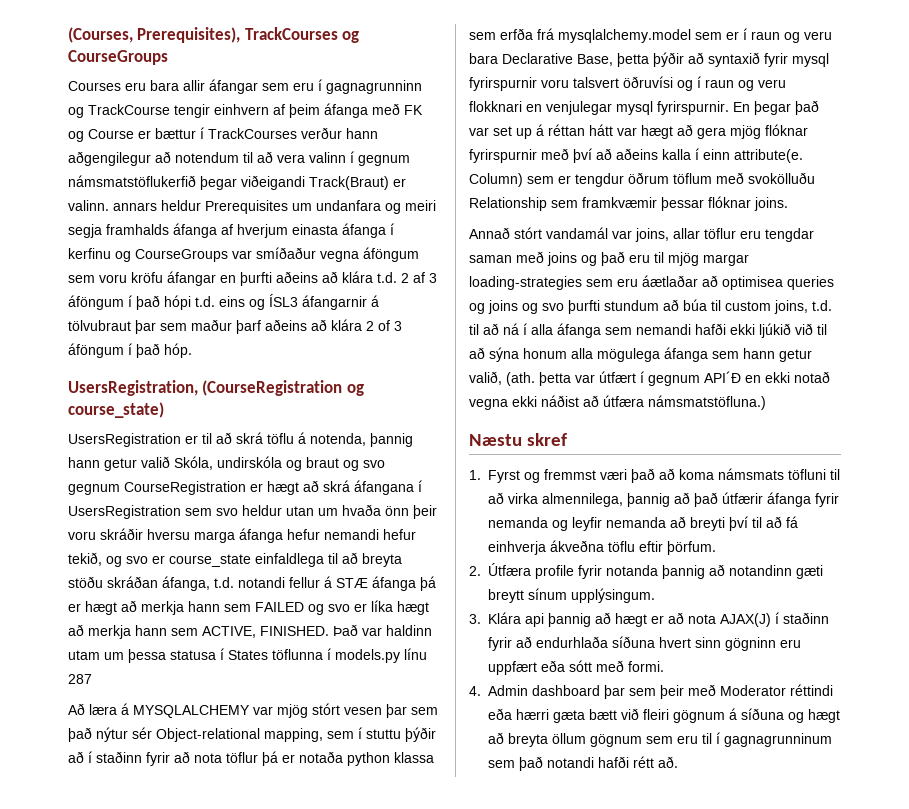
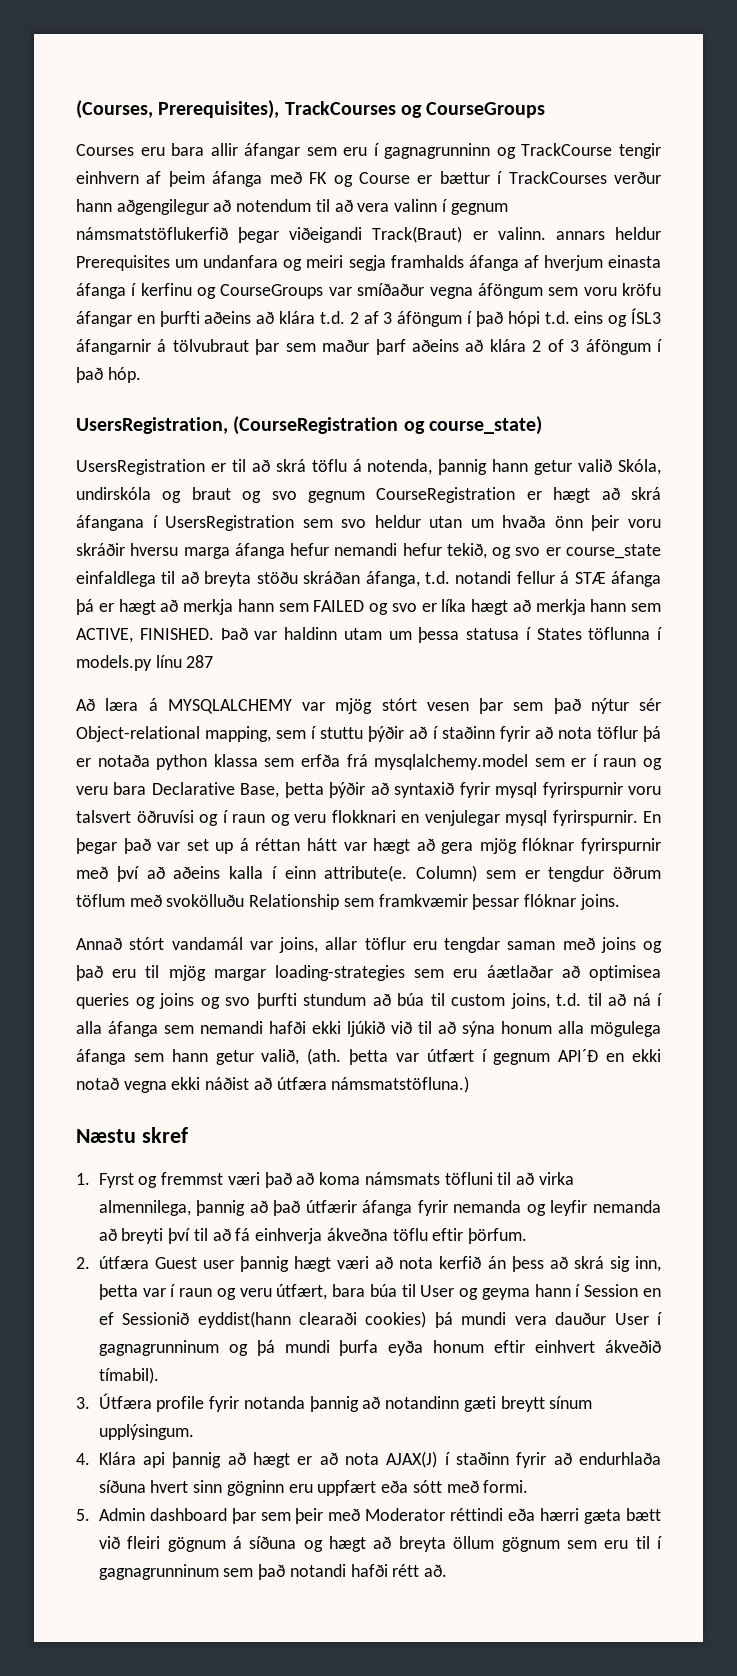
- 2. Útfæra profile fyrir notanda þannig að notandinn gæti breytt sínum upplýsingum.
+ 2. útfæra Guest user þannig hægt væri að nota kerfið án þess að skrá sig inn, þetta var í raun og veru útfært, bara búa til User og geyma hann í Session en ef Sessionið eyddist(hann clearaði cookies) þá mundi vera dauður User í gagnagrunninum og þá mundi þurfa eyða honum eftir einhvert ákveðið tímabil).
+ 3. Útfæra profile fyrir notanda þannig að notandinn gæti breytt sínum upplýsingum.
- 3. Klára api þannig að hægt er að nota AJAX(J) í staðinn fyrir að endurhlaða síðuna hvert sinn gögninn eru uppfært eða sótt með formi.
+ 4. Klára api þannig að hægt er að nota AJAX(J) í staðinn fyrir að endurhlaða síðuna hvert sinn gögninn eru uppfært eða sótt með formi.
- 4. Admin dashboard þar sem þeir með Moderator réttindi eða hærri gæta bætt við fleiri gögnum á síðuna og hægt að breyta öllum gögnum sem eru til í gagnagrunninum sem það notandi hafði rétt að.
+ 5. Admin dashboard þar sem þeir með Moderator réttindi eða hærri gæta bætt við fleiri gögnum á síðuna og hægt að breyta öllum gögnum sem eru til í gagnagrunninum sem það notandi hafði rétt að.

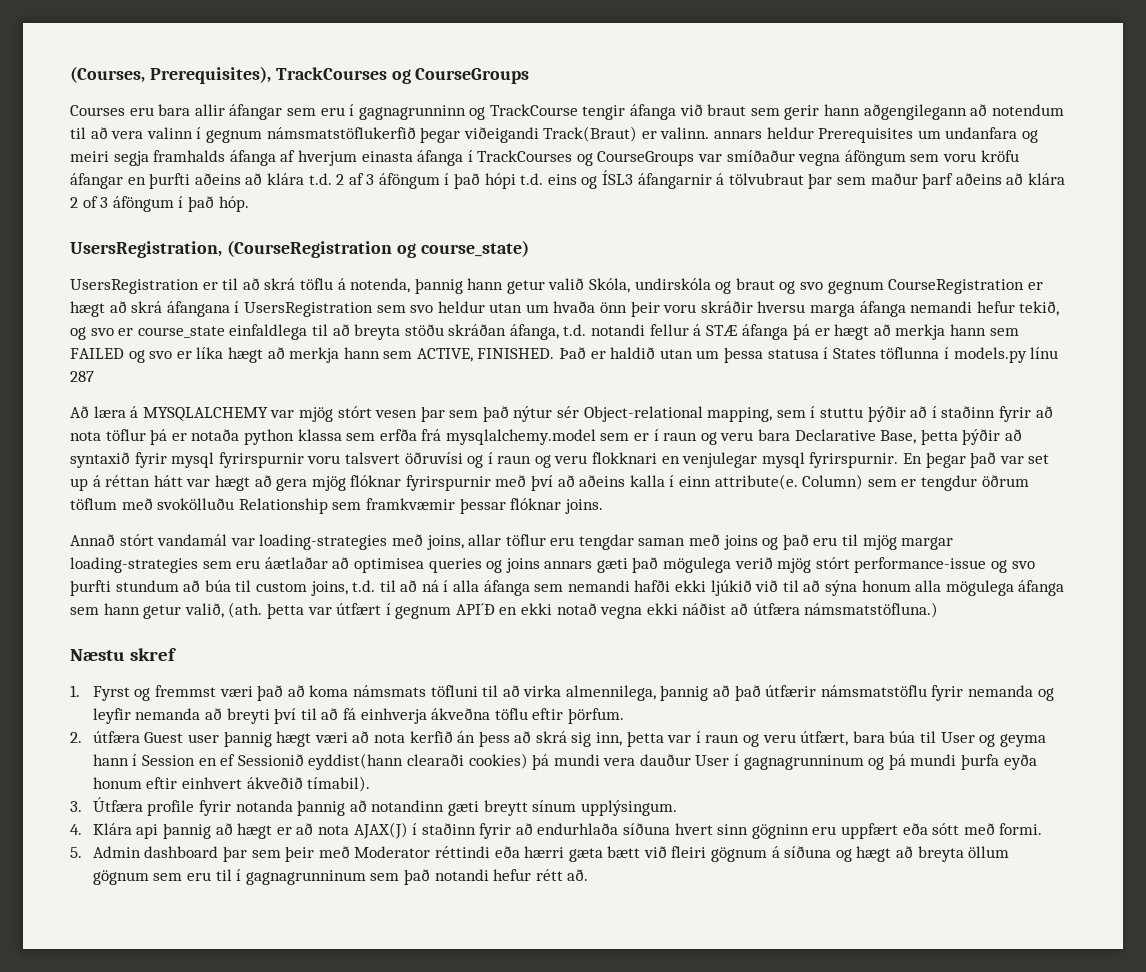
- Courses eru bara allir áfangar sem eru í gagnagrunninn og TrackCourse tengir einhvern af þeim áfanga með FK og Course er bættur í TrackCourses verður hann aðgengilegur að notendum til að vera valinn í gegnum námsmatstöflukerfið þegar viðeigandi Track(Braut) er valinn. annars heldur Prerequisites um undanfara og meiri segja framhalds áfanga af hverjum einasta áfanga í kerfinu og CourseGroups var smíðaður vegna áföngum sem voru kröfu áfangar en þurfti aðeins að klára t.d. 2 af 3 áföngum í það hópi t.d. eins og ÍSL3 áfangarnir á tölvubraut þar sem maður þarf aðeins að klára 2 of 3 áföngum í það hóp.
+ Courses eru bara allir áfangar sem eru í gagnagrunninn og TrackCourse tengir áfanga við braut sem gerir hann aðgengilegann að notendum til að vera valinn í gegnum námsmatstöflukerfið þegar viðeigandi Track(Braut) er valinn. annars heldur Prerequisites um undanfara og meiri segja framhalds áfanga af hverjum einasta áfanga í TrackCourses og CourseGroups var smíðaður vegna áföngum sem voru kröfu áfangar en þurfti aðeins að klára t.d. 2 af 3 áföngum í það hópi t.d. eins og ÍSL3 áfangarnir á tölvubraut þar sem maður þarf aðeins að klára 2 of 3 áföngum í það hóp.
- UsersRegistration er til að skrá töflu á notenda, þannig hann getur valið Skóla, undirskóla og braut og svo gegnum CourseRegistration er hægt að skrá áfangana í UsersRegistration sem svo heldur utan um hvaða önn þeir voru skráðir hversu marga áfanga hefur nemandi hefur tekið, og svo er course_state einfaldlega til að breyta stöðu skráðan áfanga, t.d. notandi fellur á STÆ áfanga þá er hægt að merkja hann sem FAILED og svo er líka hægt að merkja hann sem ACTIVE, FINISHED.
+ UsersRegistration er til að skrá töflu á notenda, þannig hann getur valið Skóla, undirskóla og braut og svo gegnum CourseRegistration er hægt að skrá áfangana í UsersRegistration sem svo heldur utan um hvaða önn þeir voru skráðir hversu marga áfanga nemandi hefur tekið, og svo er course_state einfaldlega til að breyta stöðu skráðan áfanga, t.d. notandi fellur á STÆ áfanga þá er hægt að merkja hann sem FAILED og svo er líka hægt að merkja hann sem ACTIVE, FINISHED.
- Það var haldinn utam um þessa statusa í States töflunna í models.py línu 287
+ Það er haldið utan um þessa statusa í States töflunna í models.py línu 287
- Annað stórt vandamál var joins, allar töflur eru tengdar saman með joins og það eru til mjög margar loading-strategies sem eru áætlaðar að optimisea queries og joins og svo þurfti stundum að búa til custom joins, t.d. til að ná í alla áfanga sem nemandi hafði ekki ljúkið við til að sýna honum alla mögulega áfanga sem hann getur valið, (ath. þetta var útfært í gegnum API´Ð en ekki notað vegna ekki náðist að útfæra námsmatstöfluna.)
+ Annað stórt vandamál var loading-strategies með joins, allar töflur eru tengdar saman með joins og það eru til mjög margar loading-strategies sem eru áætlaðar að optimisea queries og joins annars gæti það mögulega verið mjög stórt performance-issue og svo þurfti stundum að búa til custom joins, t.d. til að ná í alla áfanga sem nemandi hafði ekki ljúkið við til að sýna honum alla mögulega áfanga sem hann getur valið, (ath. þetta var útfært í gegnum API´Ð en ekki notað vegna ekki náðist að útfæra námsmatstöfluna.)
- 1. Fyrst og fremmst væri það að koma námsmats töfluni til að virka almennilega, þannig að það útfærir áfanga fyrir nemanda og leyfir nemanda að breyti því til að fá einhverja ákveðna töflu eftir þörfum.
+ 1. Fyrst og fremmst væri það að koma námsmats töfluni til að virka almennilega, þannig að það útfærir námsmatstöflu fyrir nemanda og leyfir nemanda að breyti því til að fá einhverja ákveðna töflu eftir þörfum.
- 5. Admin dashboard þar sem þeir með Moderator réttindi eða hærri gæta bætt við fleiri gögnum á síðuna og hægt að breyta öllum gögnum sem eru til í gagnagrunninum sem það notandi hafði rétt að.
+ 5. Admin dashboard þar sem þeir með Moderator réttindi eða hærri gæta bætt við fleiri gögnum á síðuna og hægt að breyta öllum gögnum sem eru til í gagnagrunninum sem það notandi hefur rétt að.

